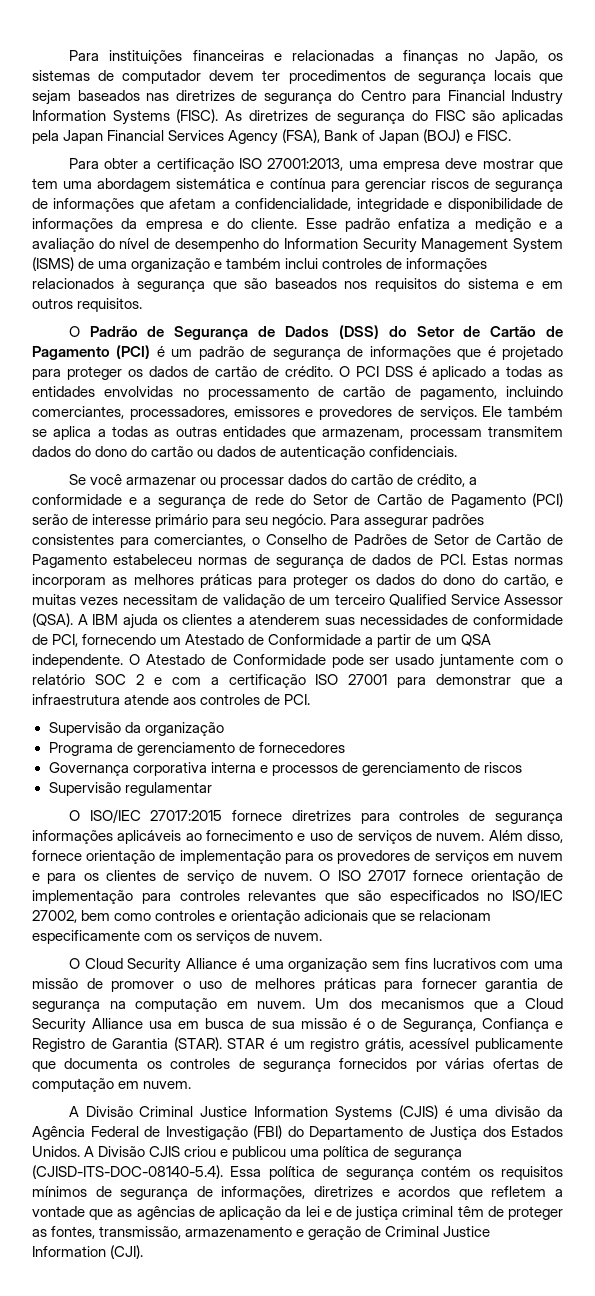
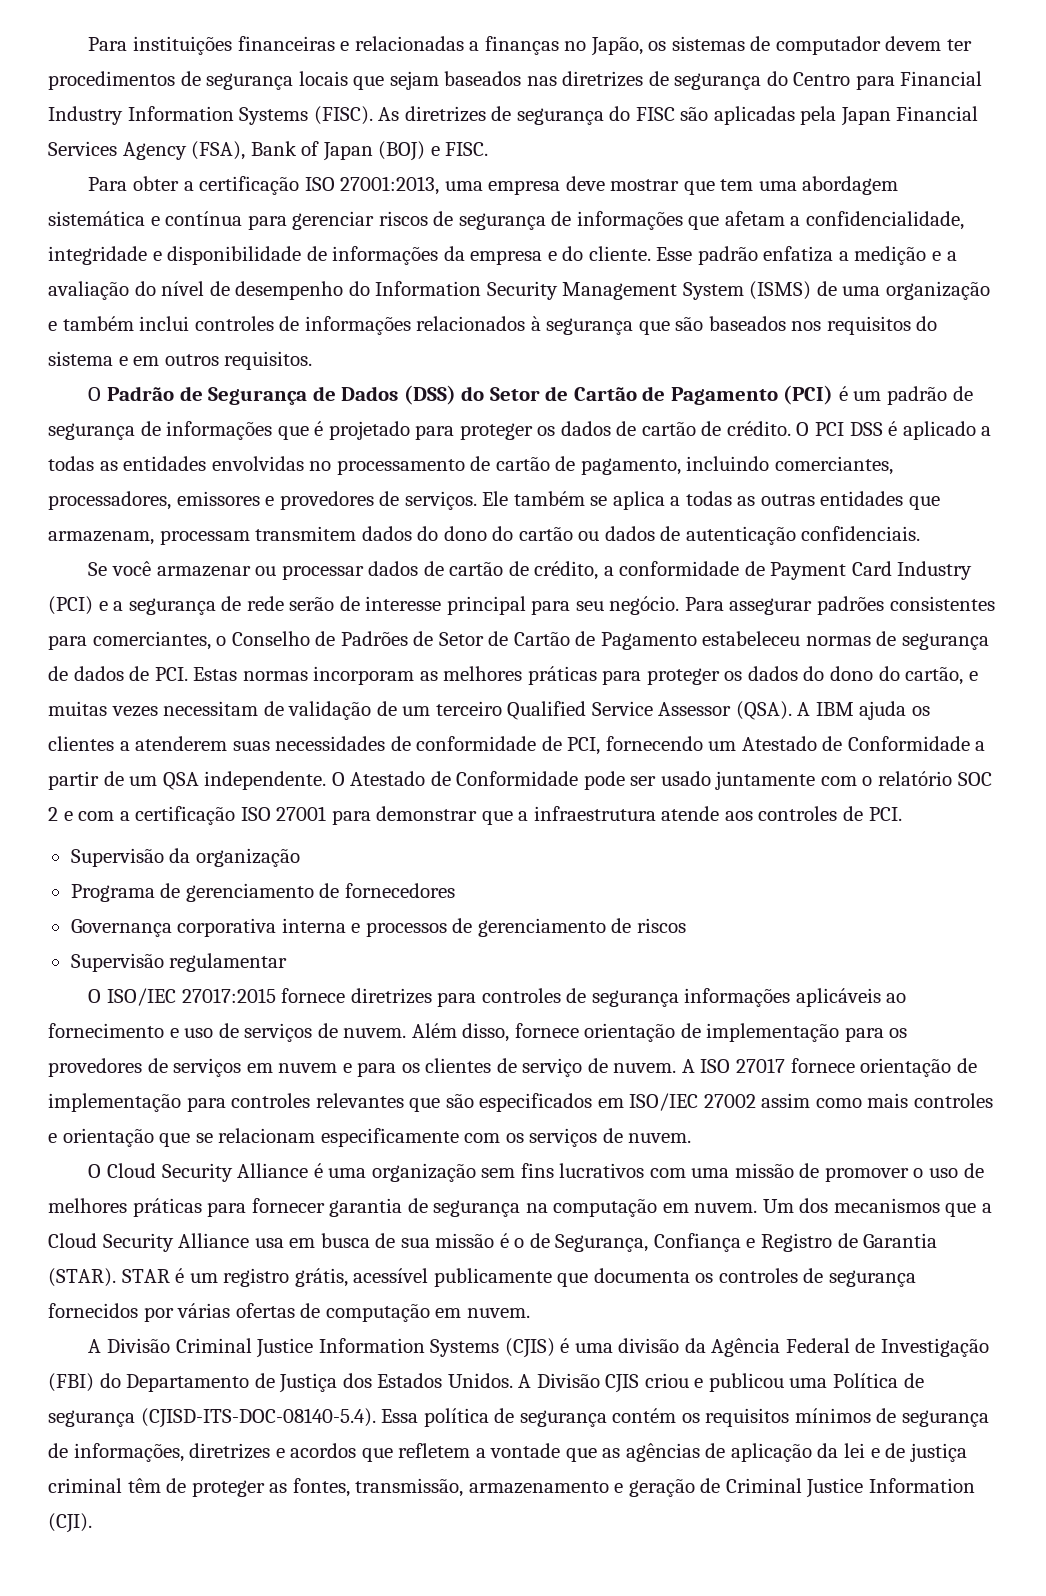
- Se você armazenar ou processar dados do cartão de crédito, a conformidade e a segurança de rede do Setor de Cartão de Pagamento (PCI) serão de interesse primário para seu negócio.
+ Se você armazenar ou processar dados de cartão de crédito, a conformidade de Payment Card Industry (PCI) e a segurança de rede serão de interesse principal para seu negócio.
- O ISO 27017 fornece orientação de implementação para controles relevantes que são especificados no ISO/IEC 27002, bem como controles e orientação adicionais que se relacionam especificamente com os serviços de nuvem.
+ A ISO 27017 fornece orientação de implementação para controles relevantes que são especificados em ISO/IEC 27002 assim como mais controles e orientação que se relacionam especificamente com os serviços de nuvem.
- A Divisão CJIS criou e publicou uma política de segurança (CJISD-ITS-DOC-08140-5.4). Essa política de segurança contém os requisitos mínimos de segurança de informações, diretrizes e acordos que refletem a vontade que as agências de aplicação da lei e de justiça criminal têm de proteger as fontes, transmissão, armazenamento e geração de Criminal Justice Information (CJI).
+ A Divisão CJIS criou e publicou uma Política de segurança (CJISD-ITS-DOC-08140-5.4). Essa política de segurança contém os requisitos mínimos de segurança de informações, diretrizes e acordos que refletem a vontade que as agências de aplicação da lei e de justiça criminal têm de proteger as fontes, transmissão, armazenamento e geração de Criminal Justice Information (CJI).

